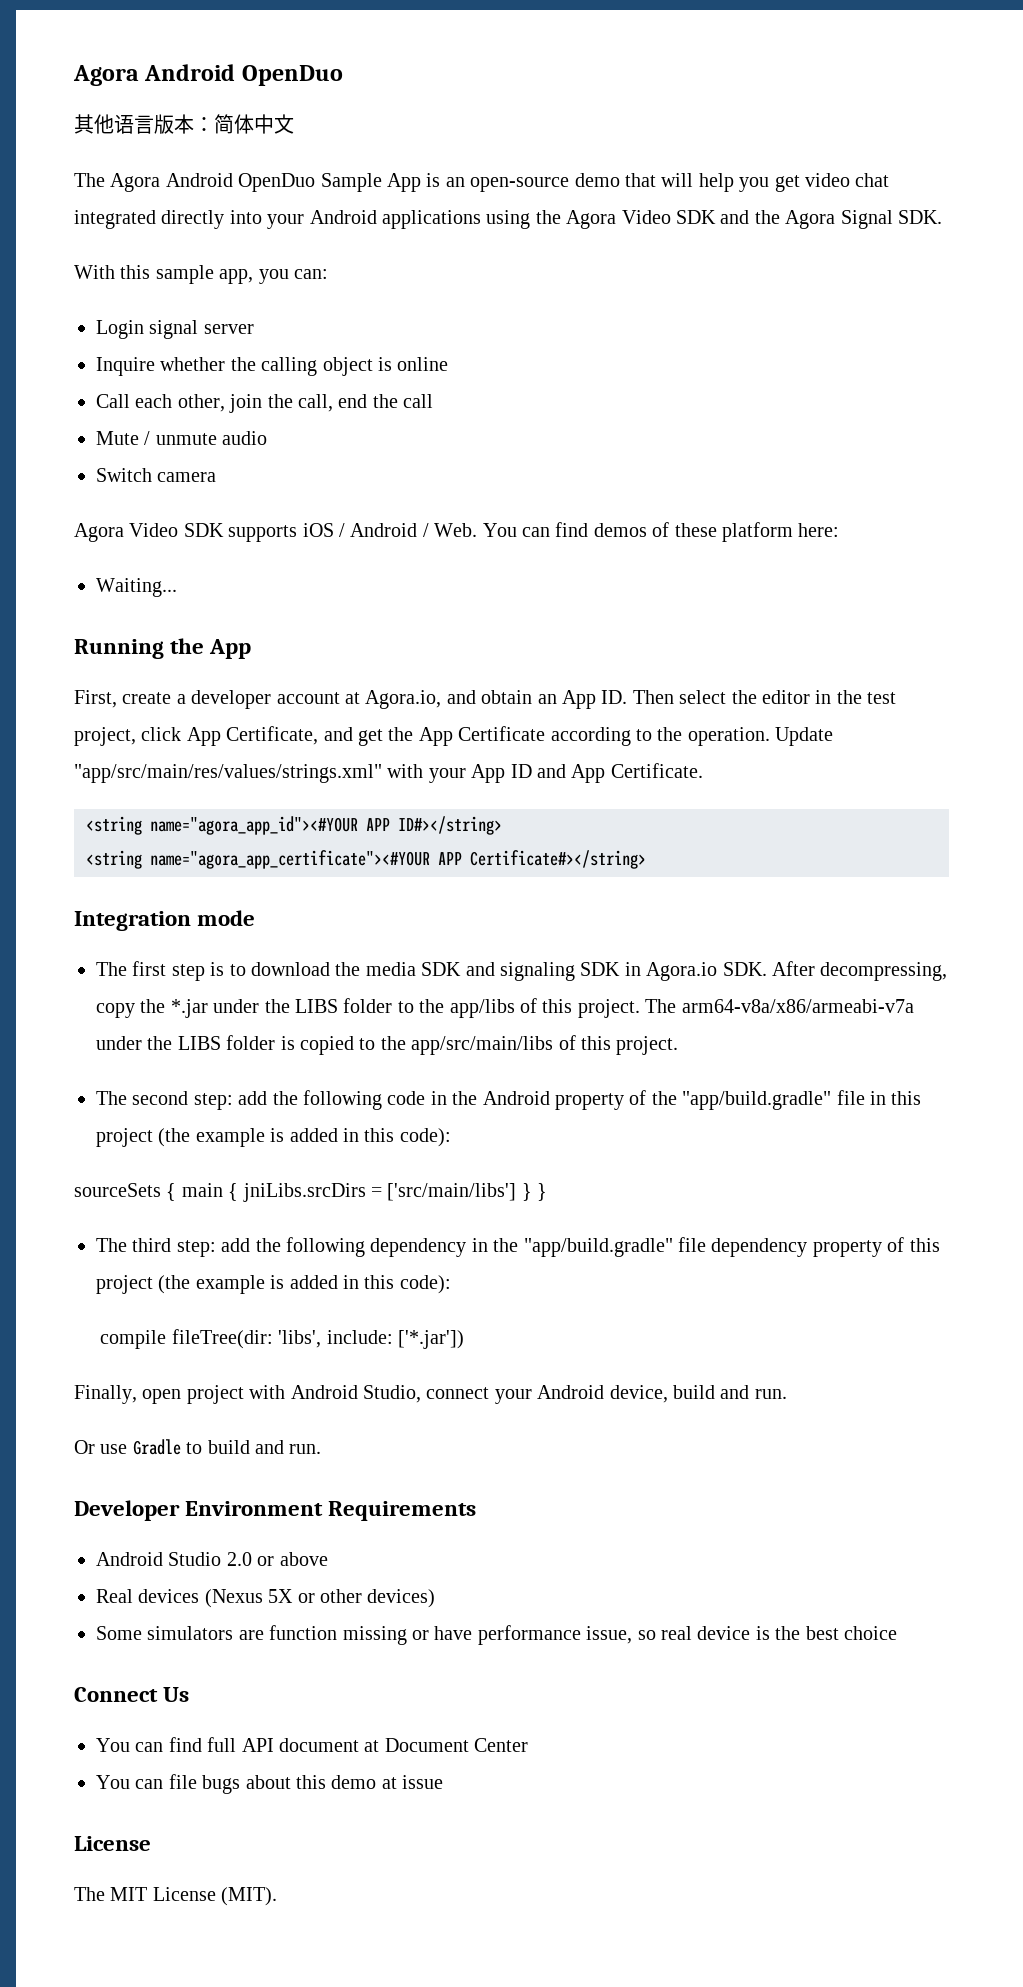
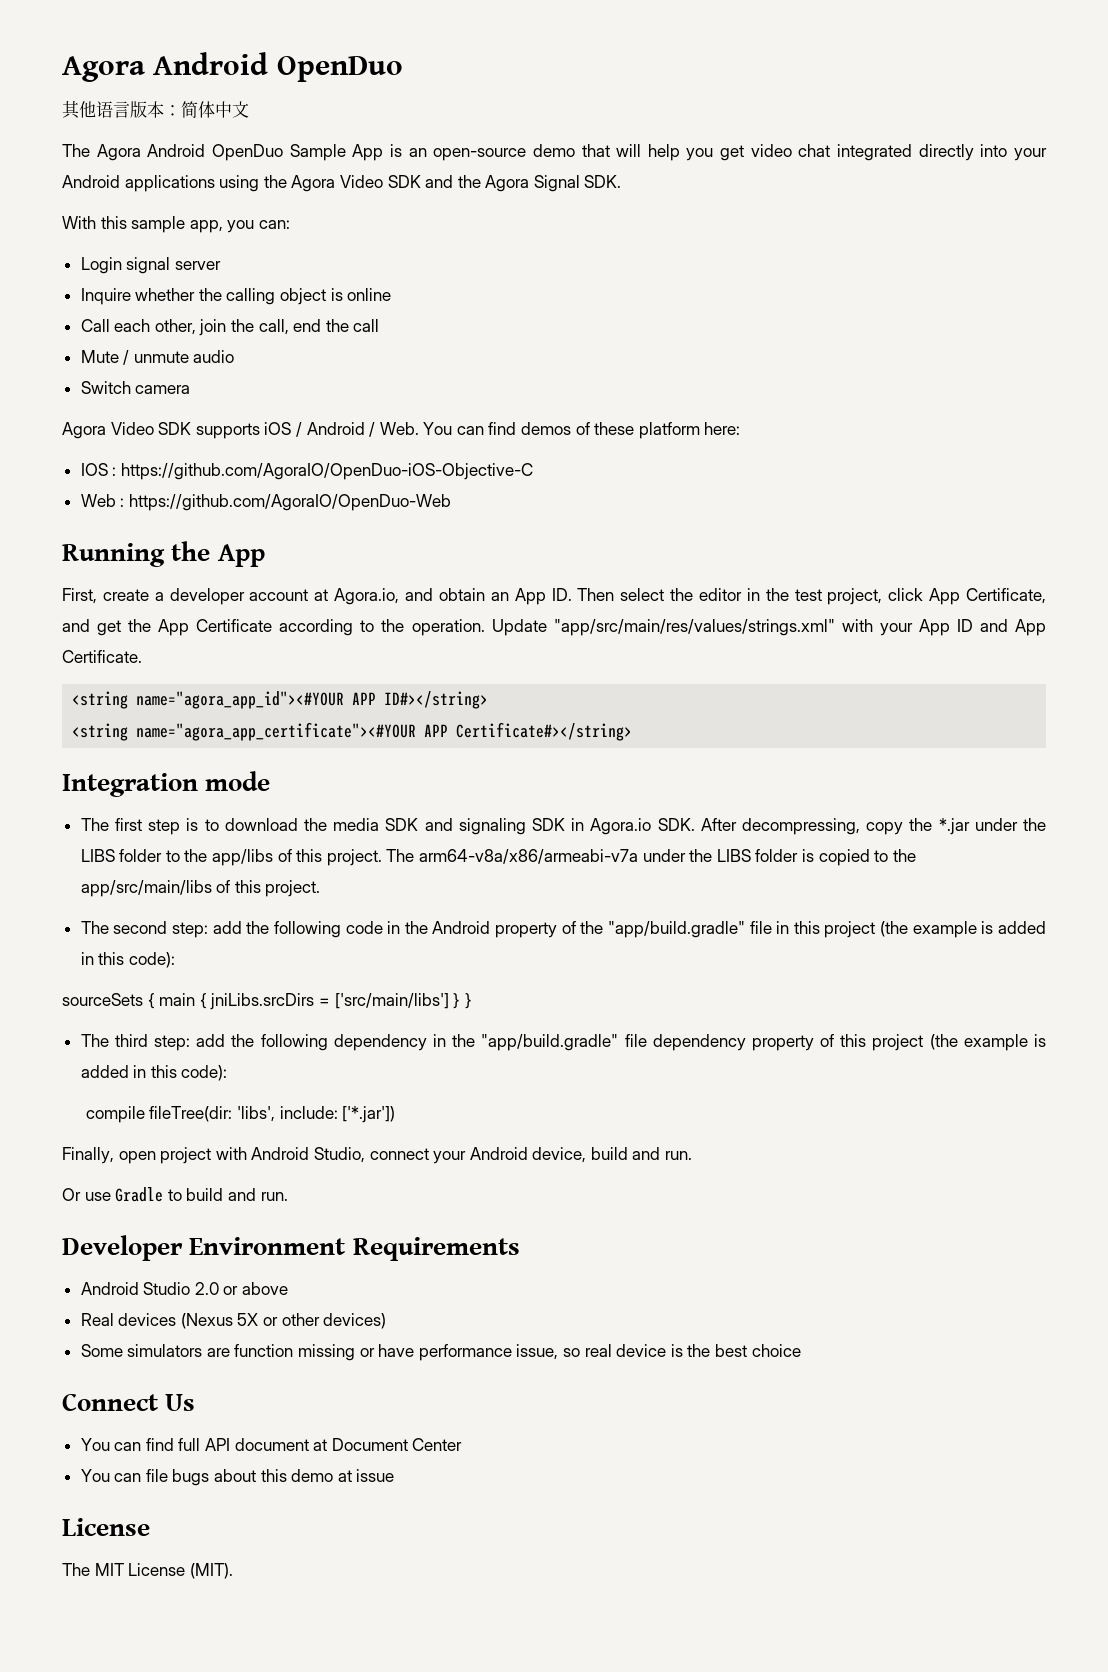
- Waiting...
+ IOS : https://github.com/AgoraIO/OpenDuo-iOS-Objective-C
+ Web : https://github.com/AgoraIO/OpenDuo-Web

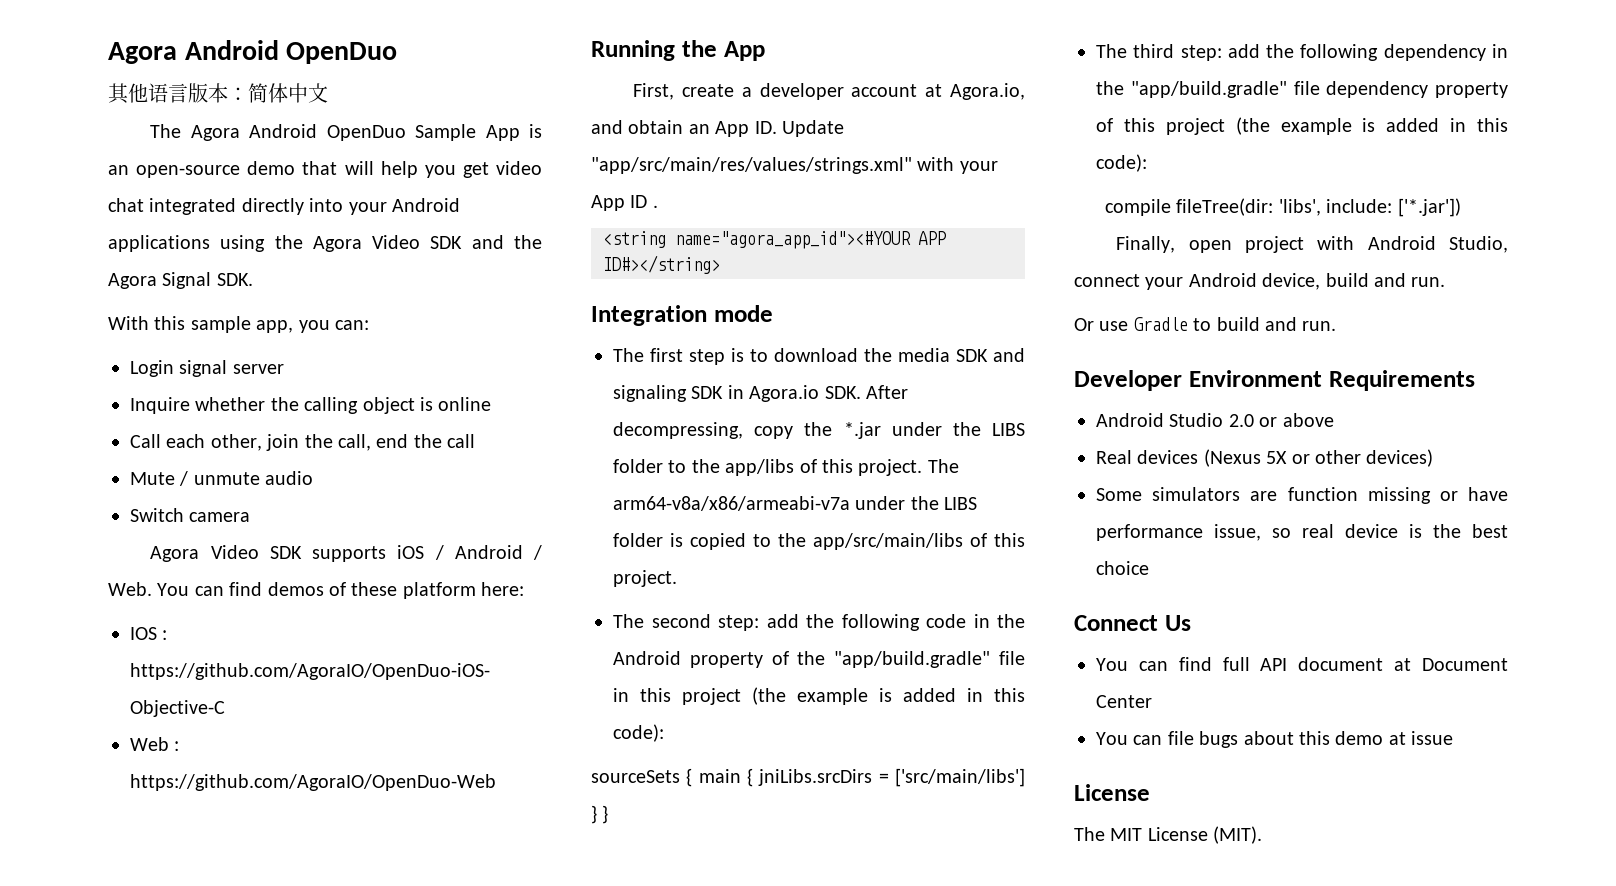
- First, create a developer account at Agora.io, and obtain an App ID. Then select the editor in the test project, click App Certificate, and get the App Certificate according to the operation. Update "app/src/main/res/values/strings.xml" with your App ID and App Certificate.
+ First, create a developer account at Agora.io, and obtain an App ID. Update "app/src/main/res/values/strings.xml" with your App ID .
- <string name="agora_app_certificate"><#YOUR APP Certificate#></string>

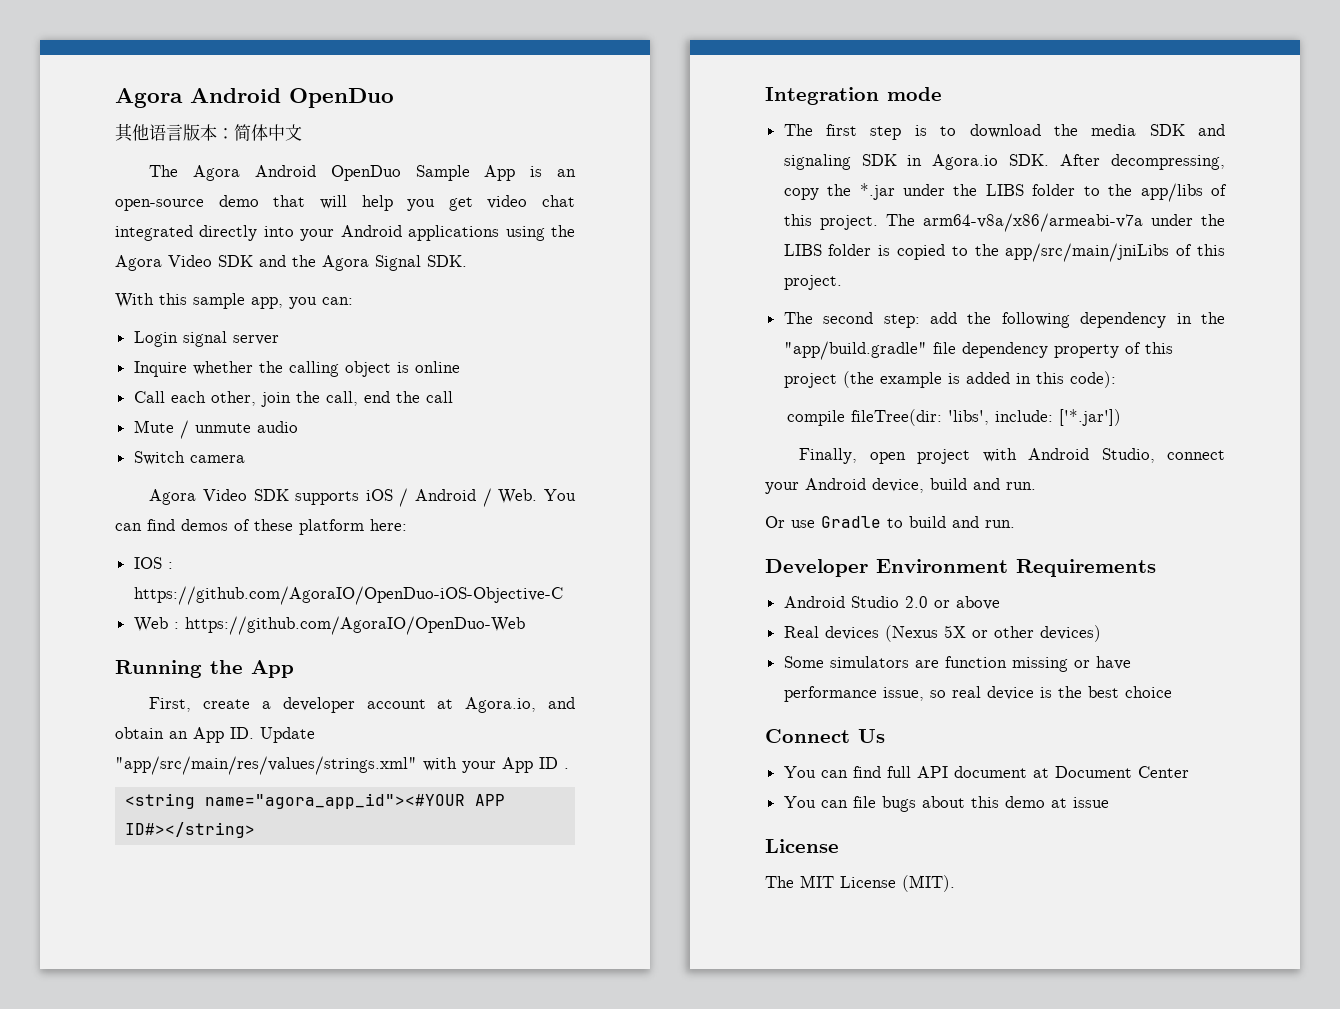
- The arm64-v8a/x86/armeabi-v7a under the LIBS folder is copied to the app/src/main/libs of this project.
+ The arm64-v8a/x86/armeabi-v7a under the LIBS folder is copied to the app/src/main/jniLibs of this project.
- The second step: add the following code in the Android property of the "app/build.gradle" file in this project (the example is added in this code):
- sourceSets { main { jniLibs.srcDirs = ['src/main/libs'] } }
- The third step: add the following dependency in the "app/build.gradle" file dependency property of this project (the example is added in this code):
+ The second step: add the following dependency in the "app/build.gradle" file dependency property of this project (the example is added in this code):

